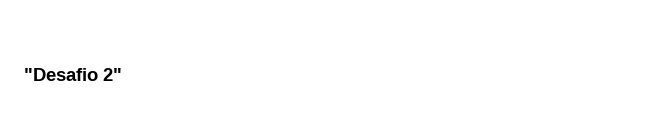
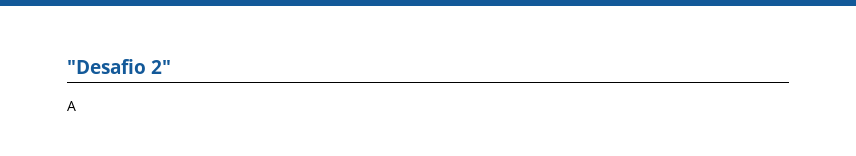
+ A

